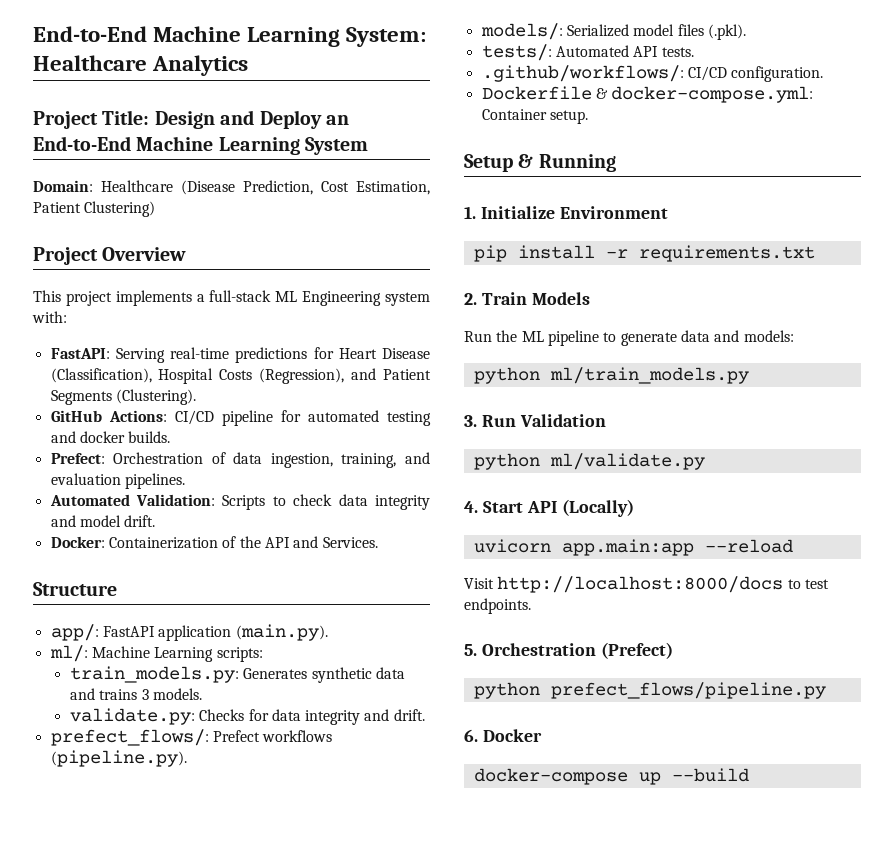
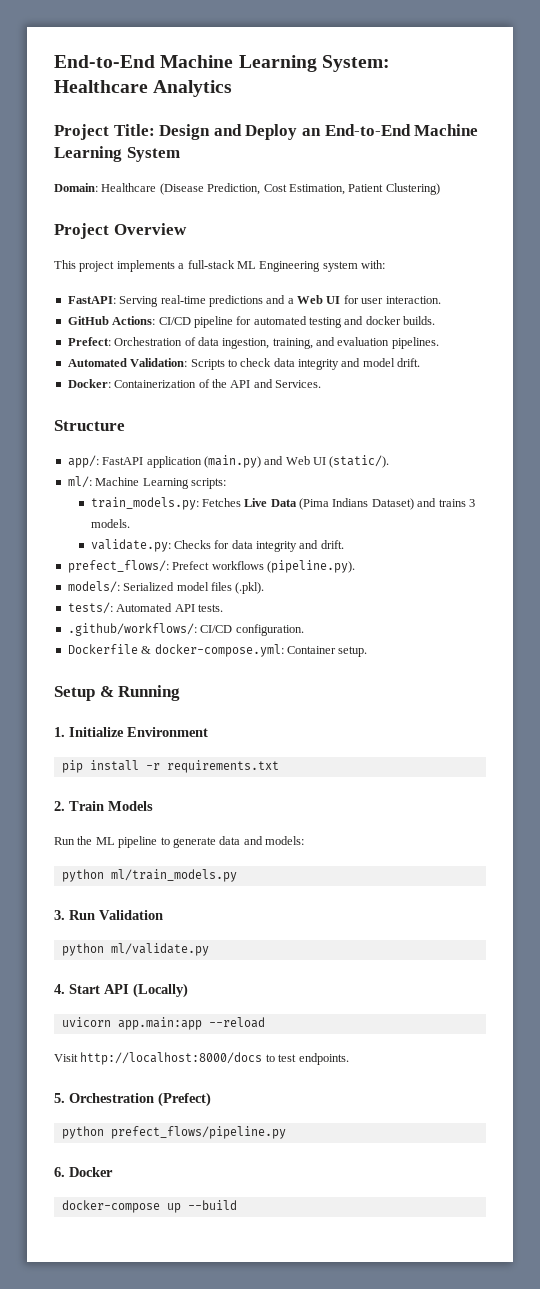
- FastAPI: Serving real-time predictions for Heart Disease (Classification), Hospital Costs (Regression), and Patient Segments (Clustering).
+ FastAPI: Serving real-time predictions and a Web UI for user interaction.
- app/: FastAPI application (main.py).
+ app/: FastAPI application (main.py) and Web UI (static/).
- train_models.py: Generates synthetic data and trains 3 models.
+ train_models.py: Fetches Live Data (Pima Indians Dataset) and trains 3 models.

